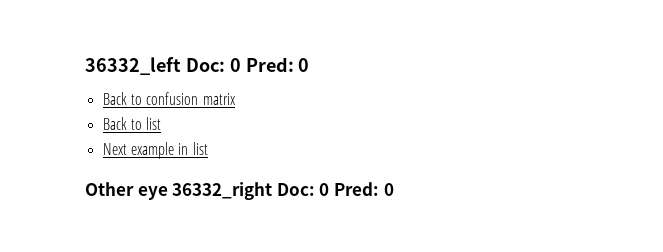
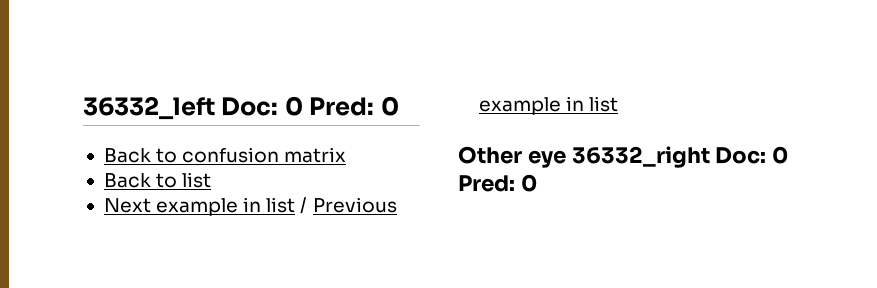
- Next example in list
+ Next example in list / Previous example in list

